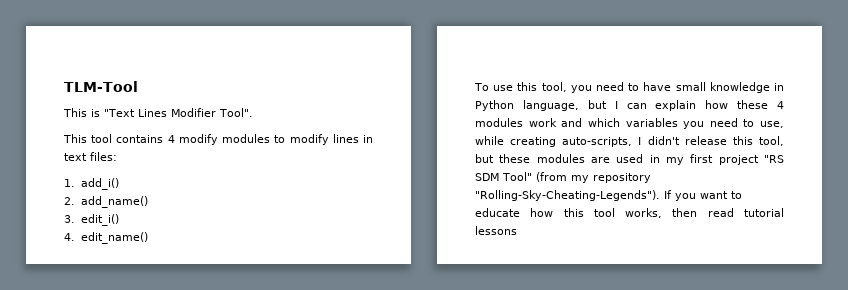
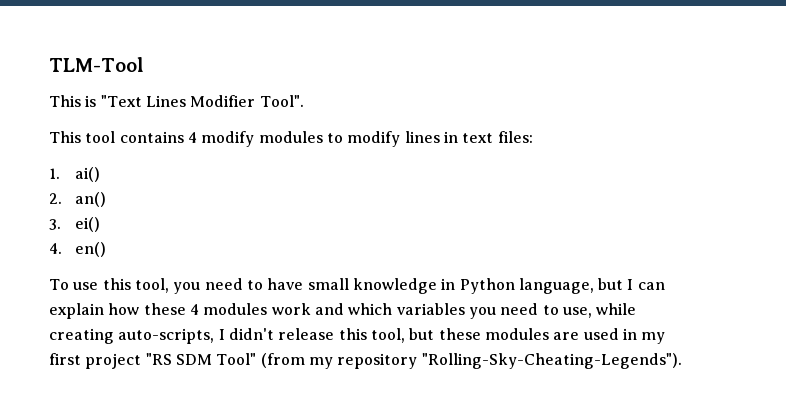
- 1. add_i()
+ 1. ai()
- 2. add_name()
+ 2. an()
- 3. edit_i()
+ 3. ei()
- 4. edit_name()
+ 4. en()
- If you want to educate how this tool works, then read tutorial lessons

